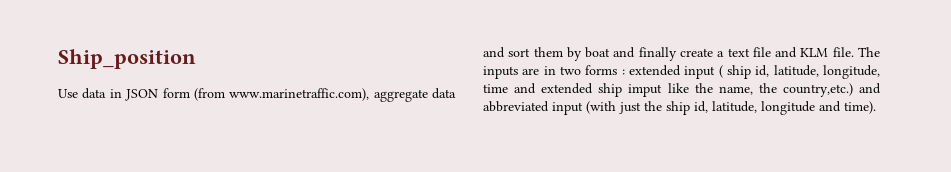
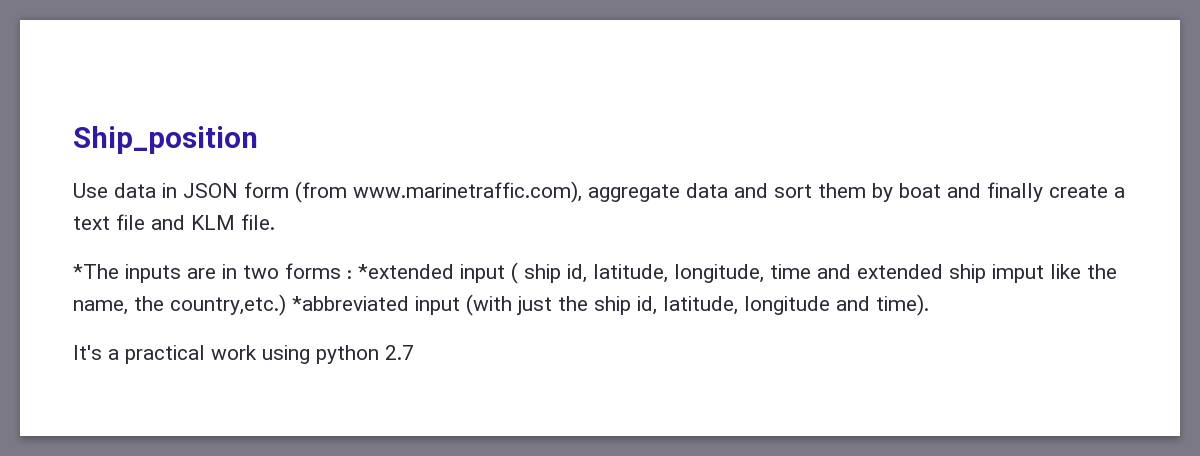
- Use data in JSON form (from www.marinetraffic.com), aggregate data and sort them by boat and finally create a text file and KLM file. The inputs are in two forms : extended input ( ship id, latitude, longitude, time and extended ship imput like the name, the country,etc.) and abbreviated input (with just the ship id, latitude, longitude and time).
+ Use data in JSON form (from www.marinetraffic.com), aggregate data and sort them by boat and finally create a text file and KLM file.
+ *The inputs are in two forms : *extended input ( ship id, latitude, longitude, time and extended ship imput like the name, the country,etc.) *abbreviated input (with just the ship id, latitude, longitude and time).
+ It's a practical work using python 2.7

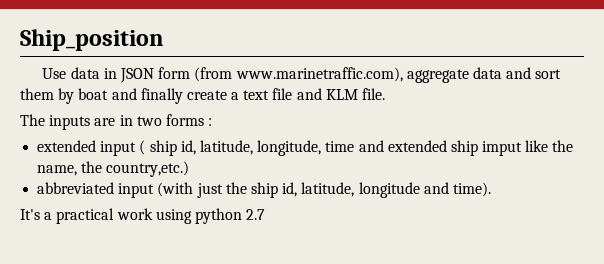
- *The inputs are in two forms : *extended input ( ship id, latitude, longitude, time and extended ship imput like the name, the country,etc.) *abbreviated input (with just the ship id, latitude, longitude and time).
+ The inputs are in two forms :
+ extended input ( ship id, latitude, longitude, time and extended ship imput like the name, the country,etc.)
+ abbreviated input (with just the ship id, latitude, longitude and time).

